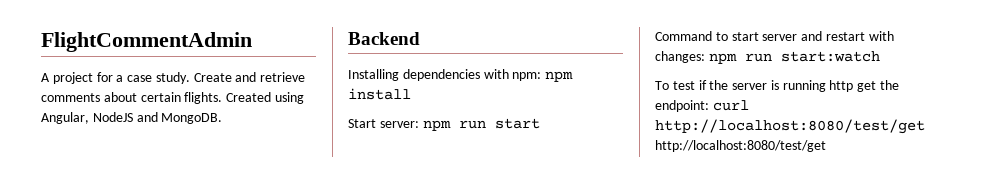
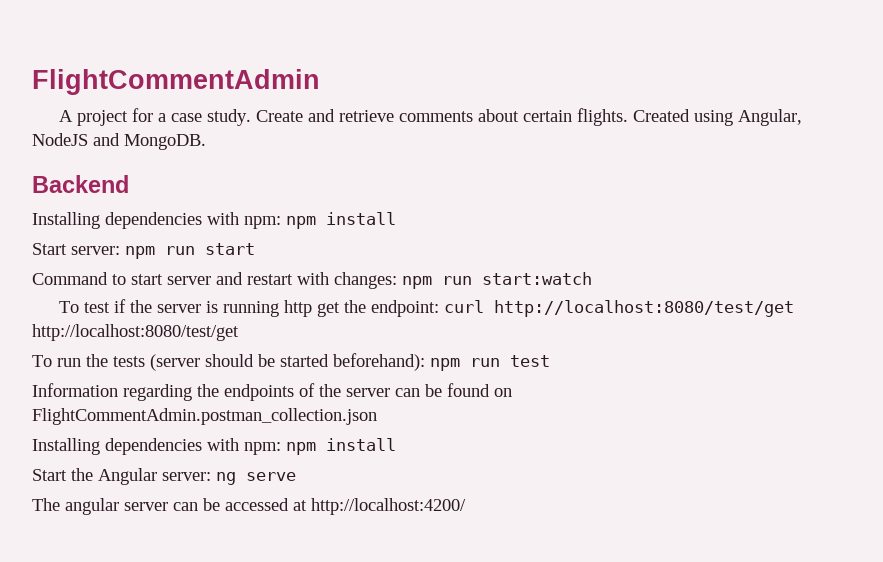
+ To run the tests (server should be started beforehand): npm run test
+ Information regarding the endpoints of the server can be found on FlightCommentAdmin.postman_collection.json
+ Installing dependencies with npm: npm install
+ Start the Angular server: ng serve
+ The angular server can be accessed at http://localhost:4200/

